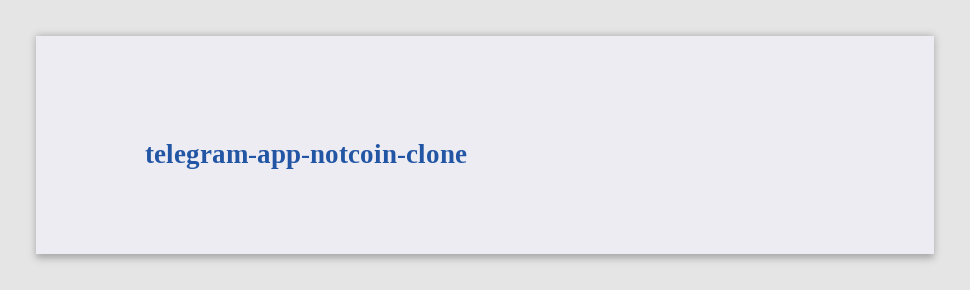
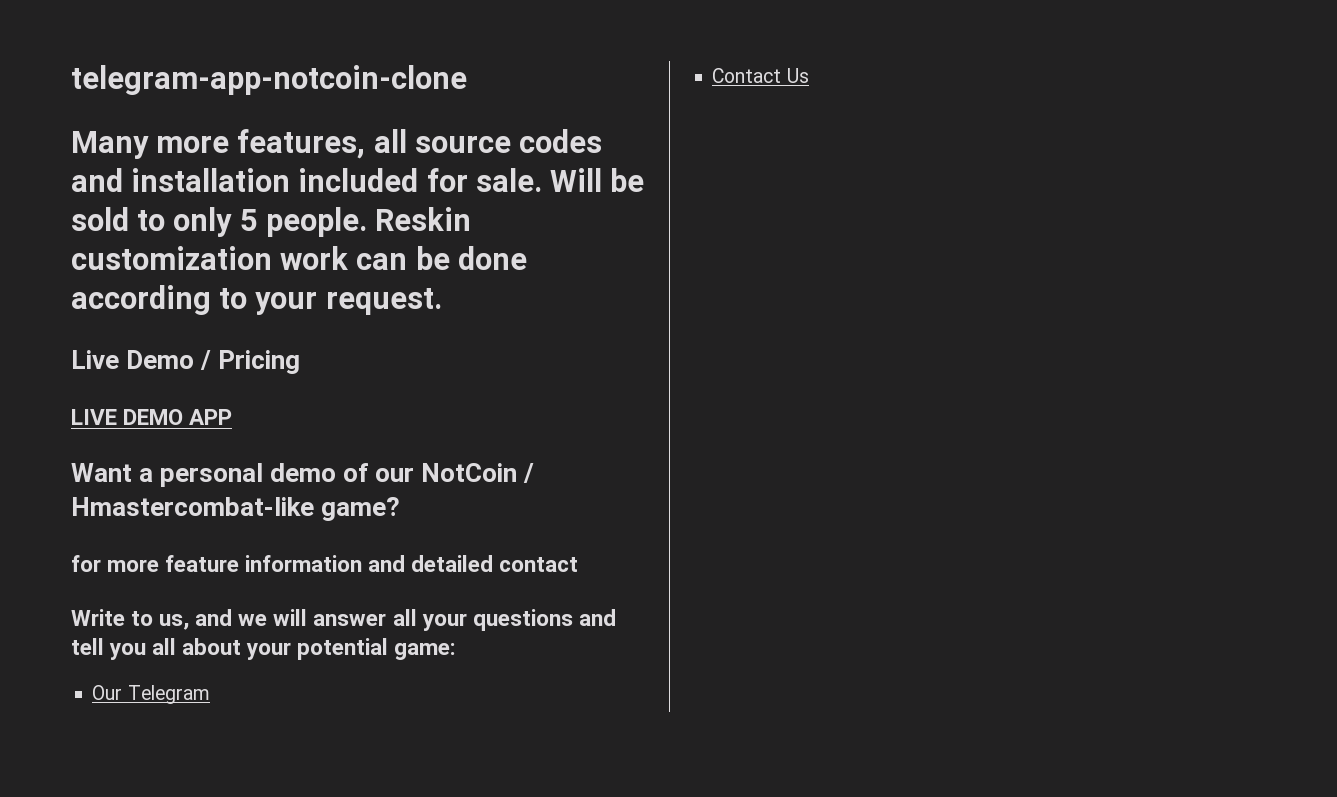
+ Many more features, all source codes and installation included for sale. Will be sold to only 5 people. Reskin customization work can be done according to your request.
+ Live Demo / Pricing
+ LIVE DEMO APP
+ Want a personal demo of our NotCoin / Hmastercombat-like game?
+ for more feature information and detailed contact
+ Write to us, and we will answer all your questions and tell you all about your potential game:
+ Our Telegram
+ Contact Us

